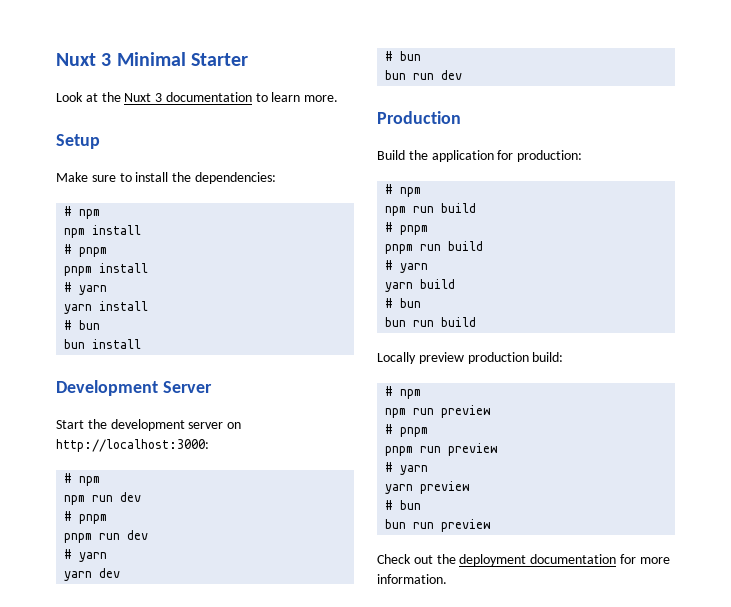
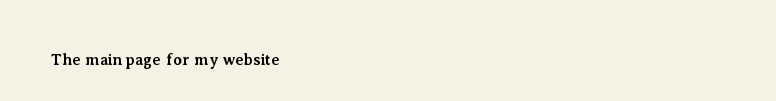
- Nuxt 3 Minimal Starter
- Look at the Nuxt 3 documentation to learn more.
- Setup
- Make sure to install the dependencies:
- # npm
- npm install
- # pnpm
- pnpm install
- # yarn
- yarn install
- # bun
- bun install
- Development Server
- Start the development server on http://localhost:3000:
- # npm
- npm run dev
- # pnpm
- pnpm run dev
- # yarn
- yarn dev
- # bun
- bun run dev
- Production
- Build the application for production:
- # npm
- npm run build
- # pnpm
- pnpm run build
- # yarn
- yarn build
- # bun
- bun run build
- Locally preview production build:
- # npm
- npm run preview
- # pnpm
- pnpm run preview
- # yarn
- yarn preview
- # bun
- bun run preview
- Check out the deployment documentation for more information.
+ The main page for my website

